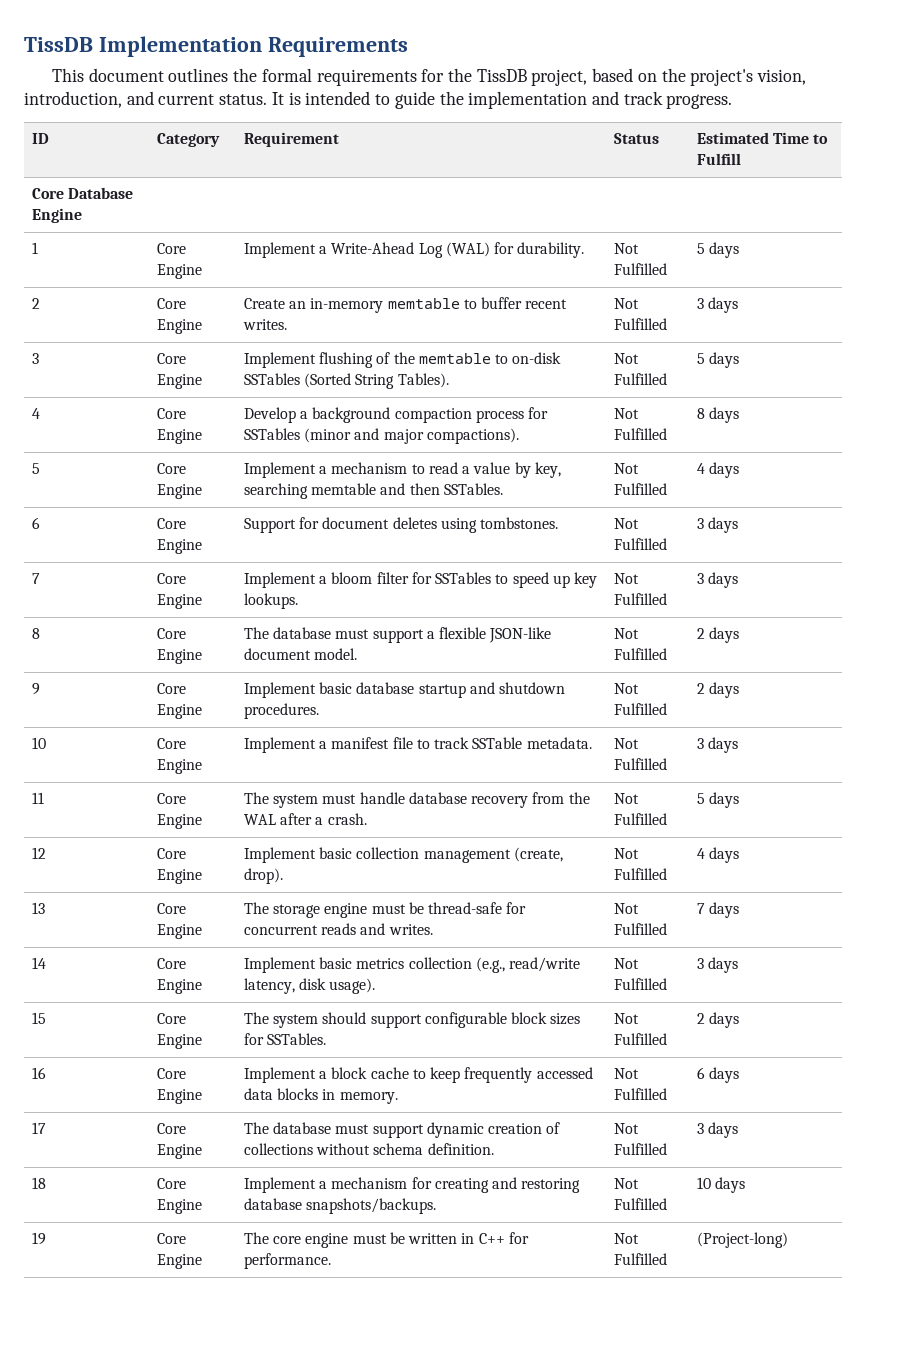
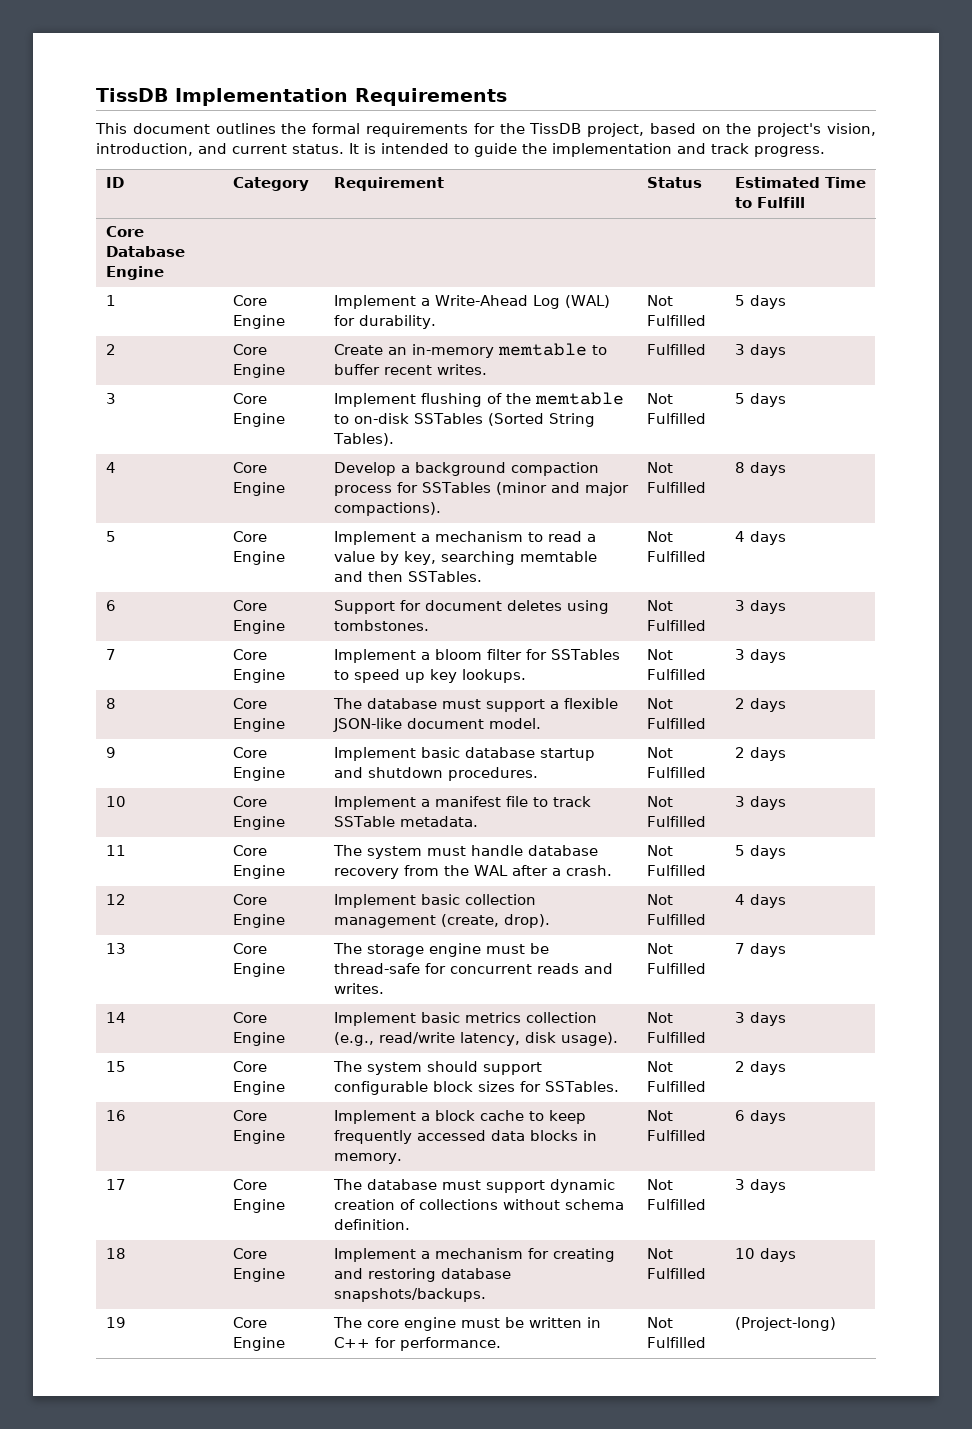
- 2 | Core Engine | Create an in-memory memtable to buffer recent writes. | Not Fulfilled | 3 days
+ 2 | Core Engine | Create an in-memory memtable to buffer recent writes. | Fulfilled | 3 days

